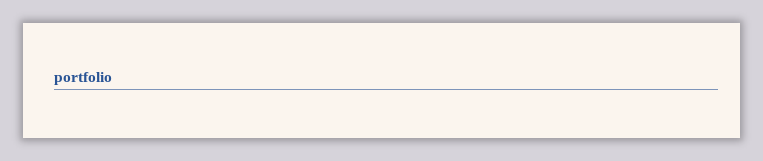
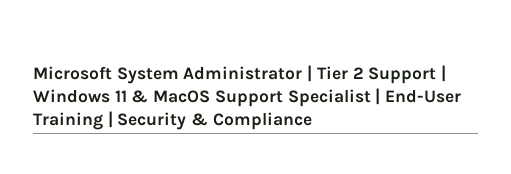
- portfolio
+ Microsoft System Administrator | Tier 2 Support | Windows 11 & MacOS Support Specialist | End-User Training | Security & Compliance

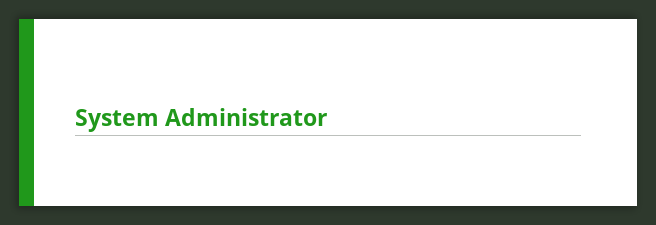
- Microsoft System Administrator | Tier 2 Support | Windows 11 & MacOS Support Specialist | End-User Training | Security & Compliance
+ System Administrator

